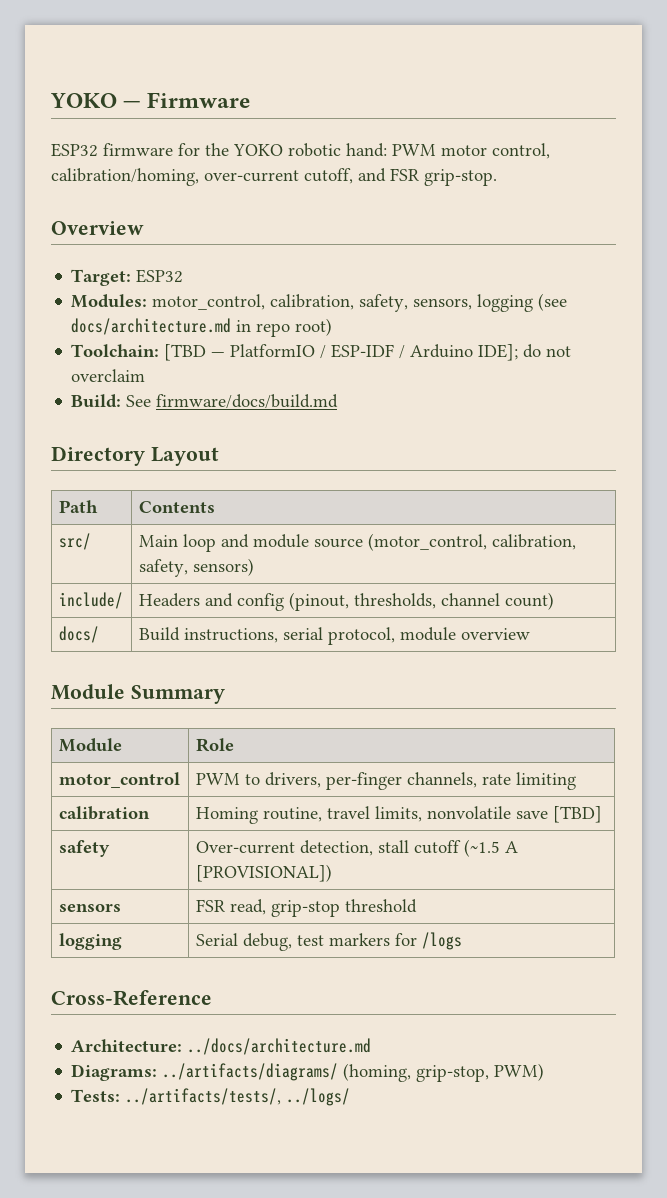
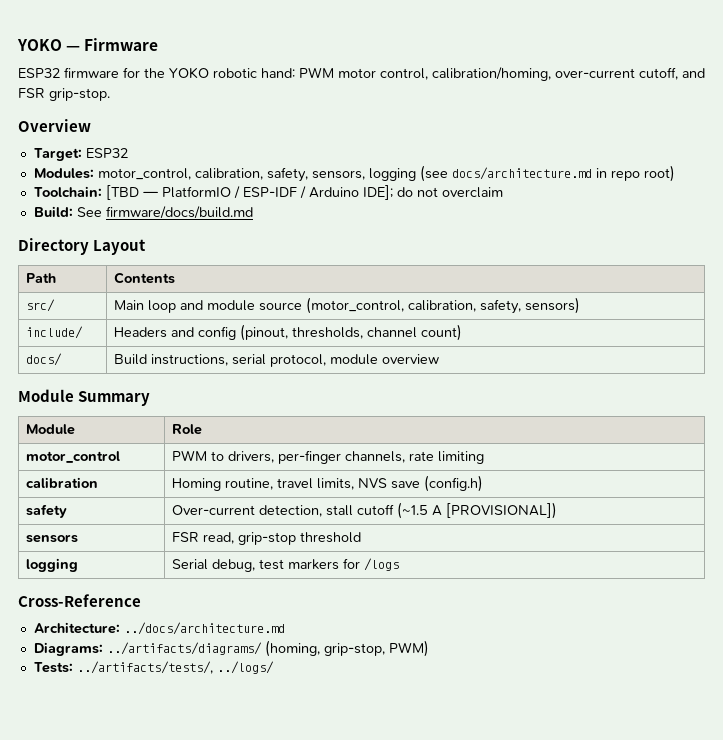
- calibration | Homing routine, travel limits, nonvolatile save [TBD]
+ calibration | Homing routine, travel limits, NVS save (config.h)

